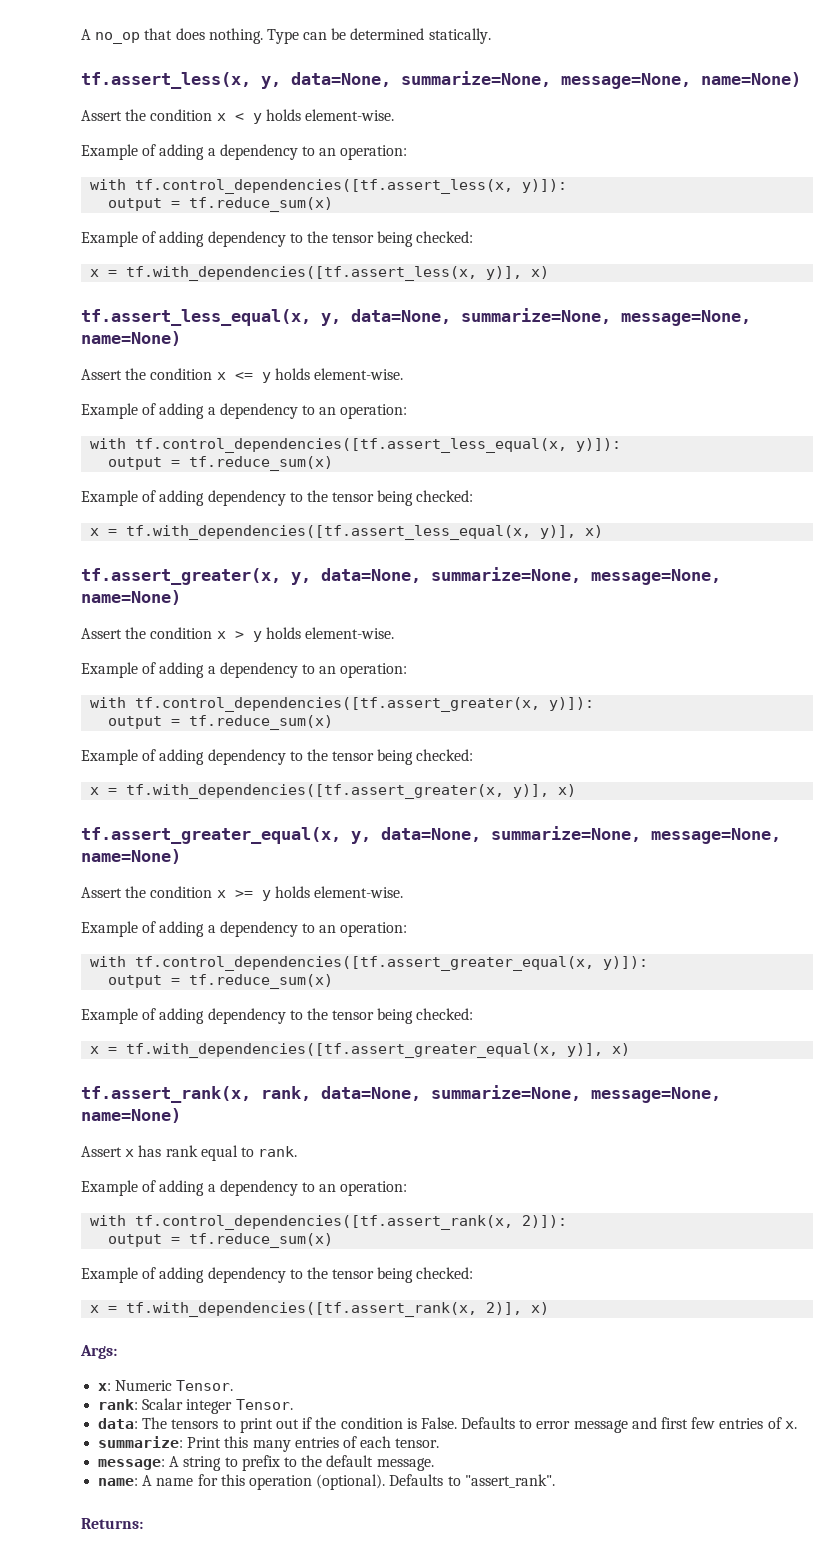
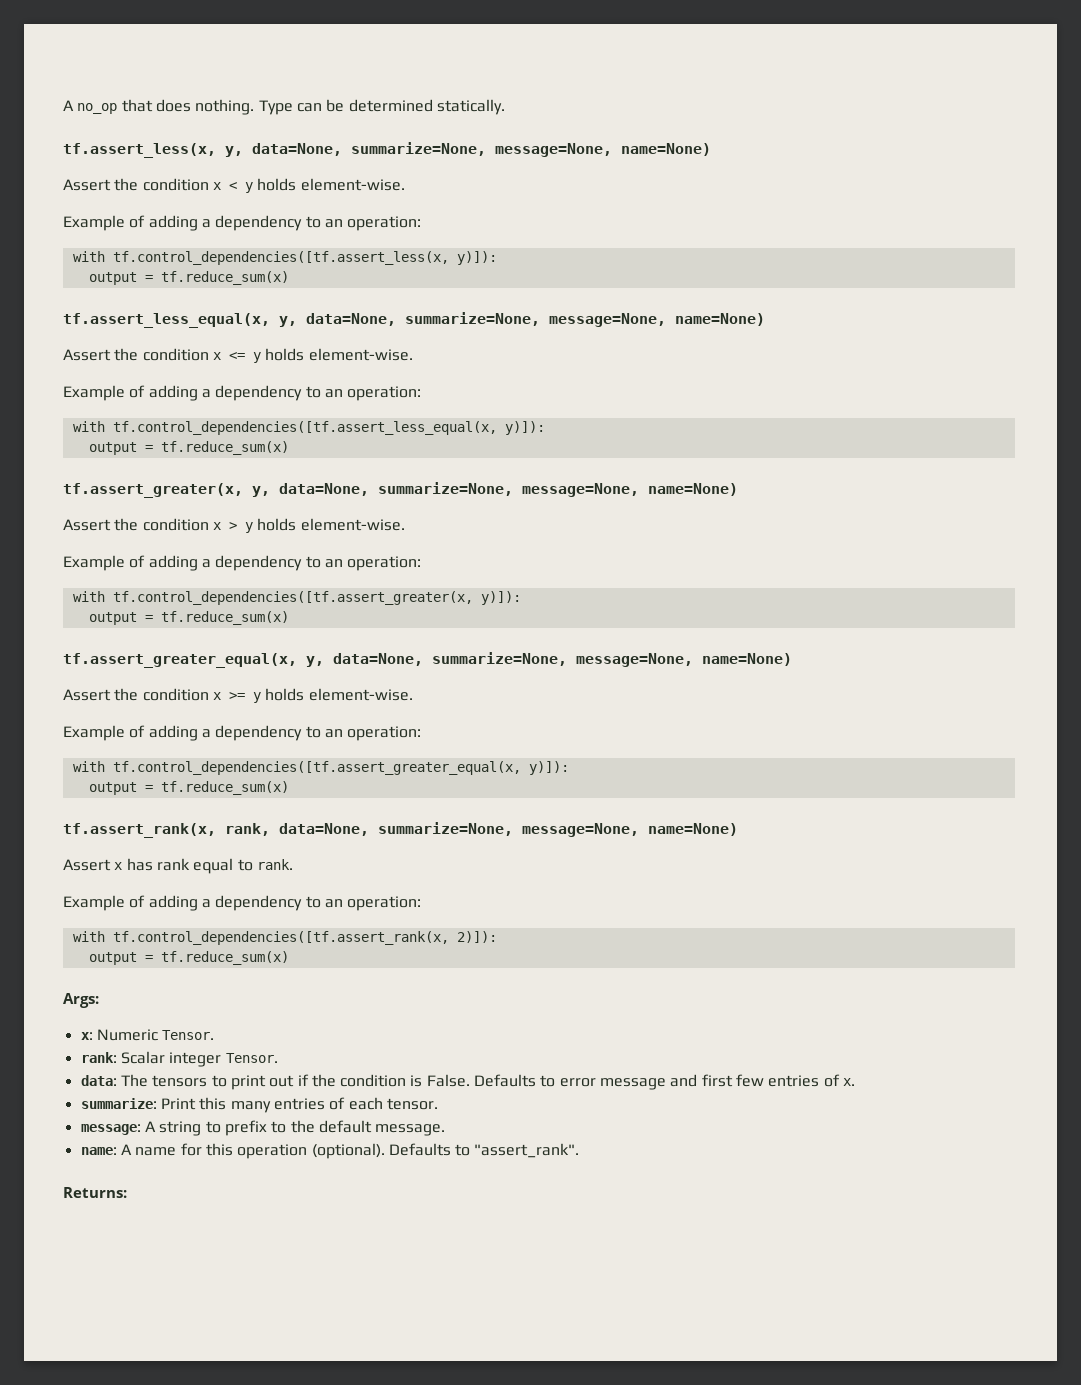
  with tf.control_dependencies([tf.assert_less(x, y)]):
  output = tf.reduce_sum(x)
- Example of adding dependency to the tensor being checked:
- x = tf.with_dependencies([tf.assert_less(x, y)], x)
  with tf.control_dependencies([tf.assert_less_equal(x, y)]):
  output = tf.reduce_sum(x)
- Example of adding dependency to the tensor being checked:
- x = tf.with_dependencies([tf.assert_less_equal(x, y)], x)
  with tf.control_dependencies([tf.assert_greater(x, y)]):
  output = tf.reduce_sum(x)
- Example of adding dependency to the tensor being checked:
- x = tf.with_dependencies([tf.assert_greater(x, y)], x)
  with tf.control_dependencies([tf.assert_greater_equal(x, y)]):
  output = tf.reduce_sum(x)
- Example of adding dependency to the tensor being checked:
- x = tf.with_dependencies([tf.assert_greater_equal(x, y)], x)
  with tf.control_dependencies([tf.assert_rank(x, 2)]):
  output = tf.reduce_sum(x)
- Example of adding dependency to the tensor being checked:
- x = tf.with_dependencies([tf.assert_rank(x, 2)], x)

